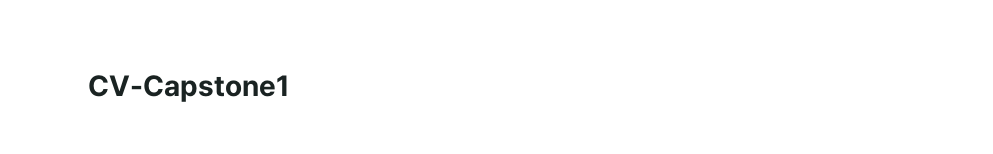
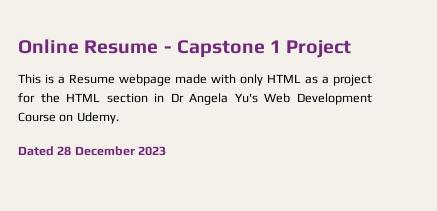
- CV-Capstone1
+ Online Resume - Capstone 1 Project
+ This is a Resume webpage made with only HTML as a project for the HTML section in Dr Angela Yu's Web Development Course on Udemy.
+ Dated 28 December 2023

